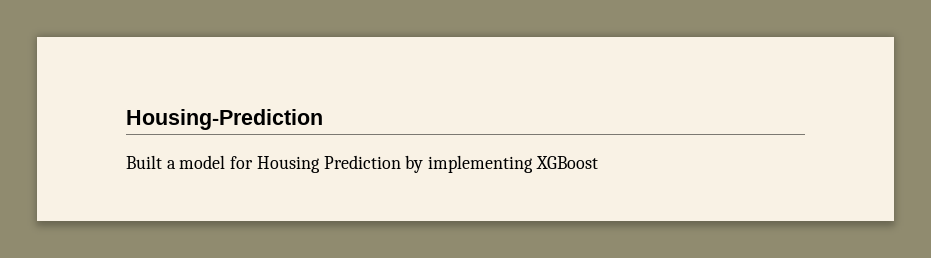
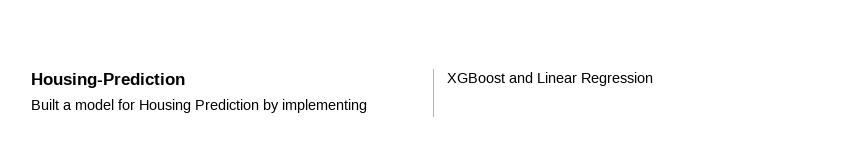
- Built a model for Housing Prediction by implementing XGBoost
+ Built a model for Housing Prediction by implementing XGBoost and Linear Regression

